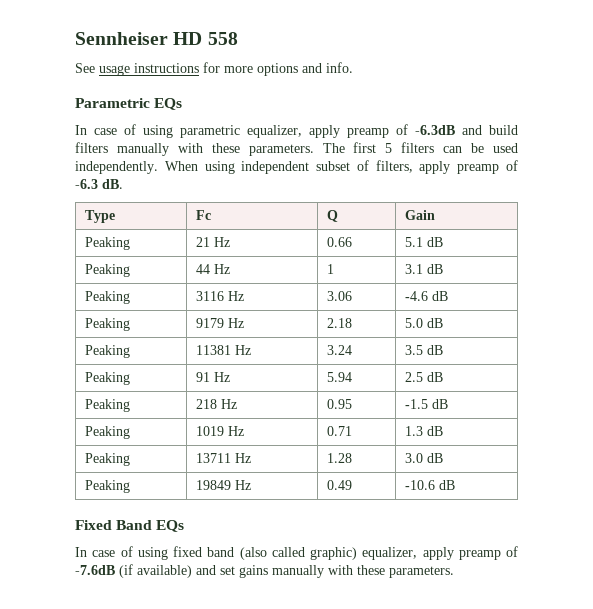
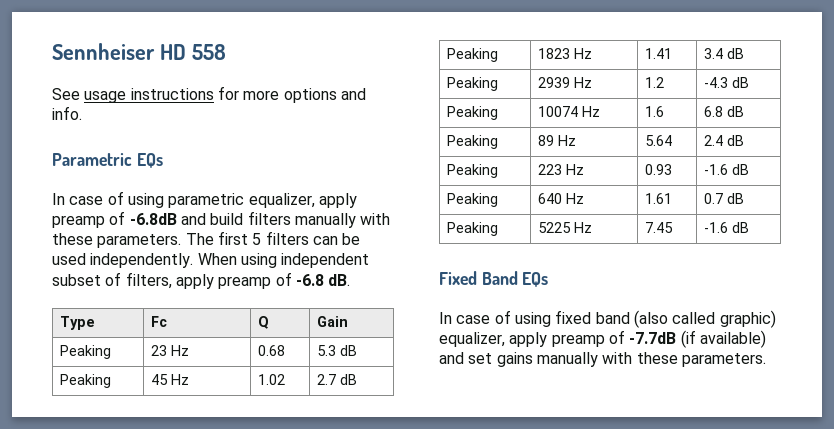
- In case of using parametric equalizer, apply preamp of -6.3dB and build filters manually with these parameters.
+ In case of using parametric equalizer, apply preamp of -6.8dB and build filters manually with these parameters.
- When using independent subset of filters, apply preamp of -6.3 dB.
+ When using independent subset of filters, apply preamp of -6.8 dB.
- Peaking | 21 Hz | 0.66 | 5.1 dB
- Peaking | 44 Hz | 1 | 3.1 dB
- Peaking | 3116 Hz | 3.06 | -4.6 dB
- Peaking | 9179 Hz | 2.18 | 5.0 dB
- Peaking | 11381 Hz | 3.24 | 3.5 dB
- Peaking | 91 Hz | 5.94 | 2.5 dB
- Peaking | 218 Hz | 0.95 | -1.5 dB
- Peaking | 1019 Hz | 0.71 | 1.3 dB
- Peaking | 13711 Hz | 1.28 | 3.0 dB
- Peaking | 19849 Hz | 0.49 | -10.6 dB
+ Peaking | 23 Hz | 0.68 | 5.3 dB
+ Peaking | 45 Hz | 1.02 | 2.7 dB
+ Peaking | 1823 Hz | 1.41 | 3.4 dB
+ Peaking | 2939 Hz | 1.2 | -4.3 dB
+ Peaking | 10074 Hz | 1.6 | 6.8 dB
+ Peaking | 89 Hz | 5.64 | 2.4 dB
+ Peaking | 223 Hz | 0.93 | -1.6 dB
+ Peaking | 640 Hz | 1.61 | 0.7 dB
+ Peaking | 5225 Hz | 7.45 | -1.6 dB
- In case of using fixed band (also called graphic) equalizer, apply preamp of -7.6dB (if available) and set gains manually with these parameters.
+ In case of using fixed band (also called graphic) equalizer, apply preamp of -7.7dB (if available) and set gains manually with these parameters.

